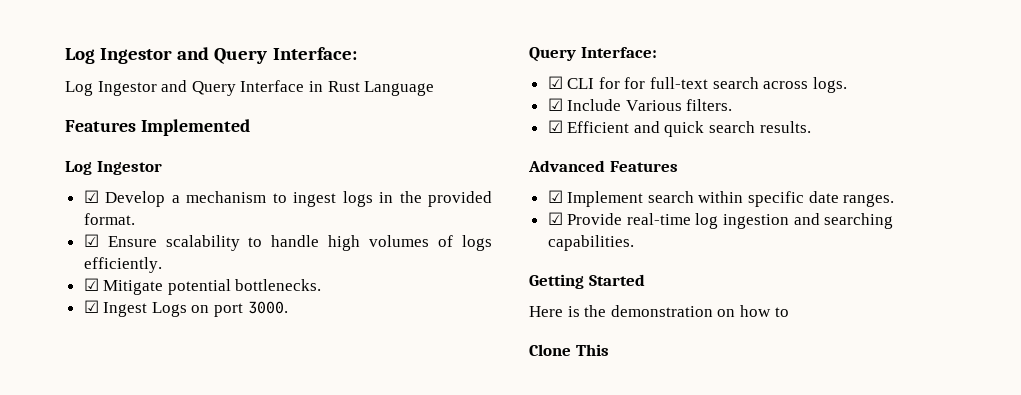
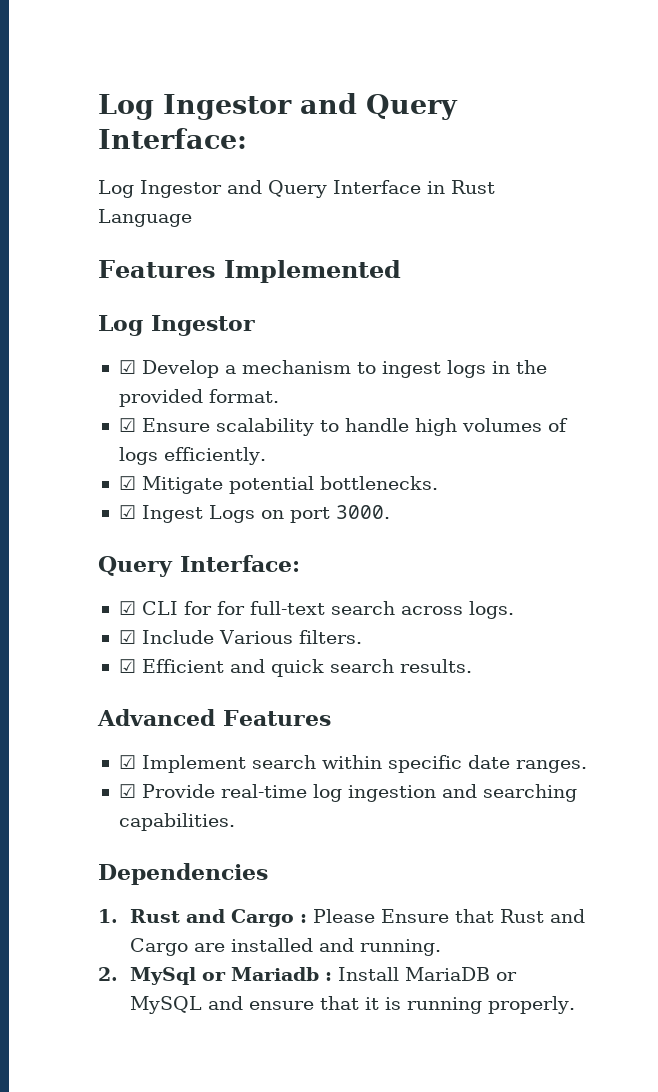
- Getting Started
- Here is the demonstration on how to
- Clone This
+ Dependencies
+ 1. Rust and Cargo : Please Ensure that Rust and Cargo are installed and running.
+ 2. MySql or Mariadb : Install MariaDB or MySQL and ensure that it is running properly.

